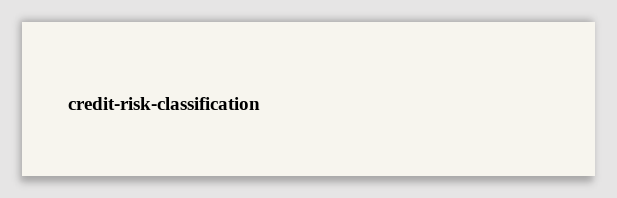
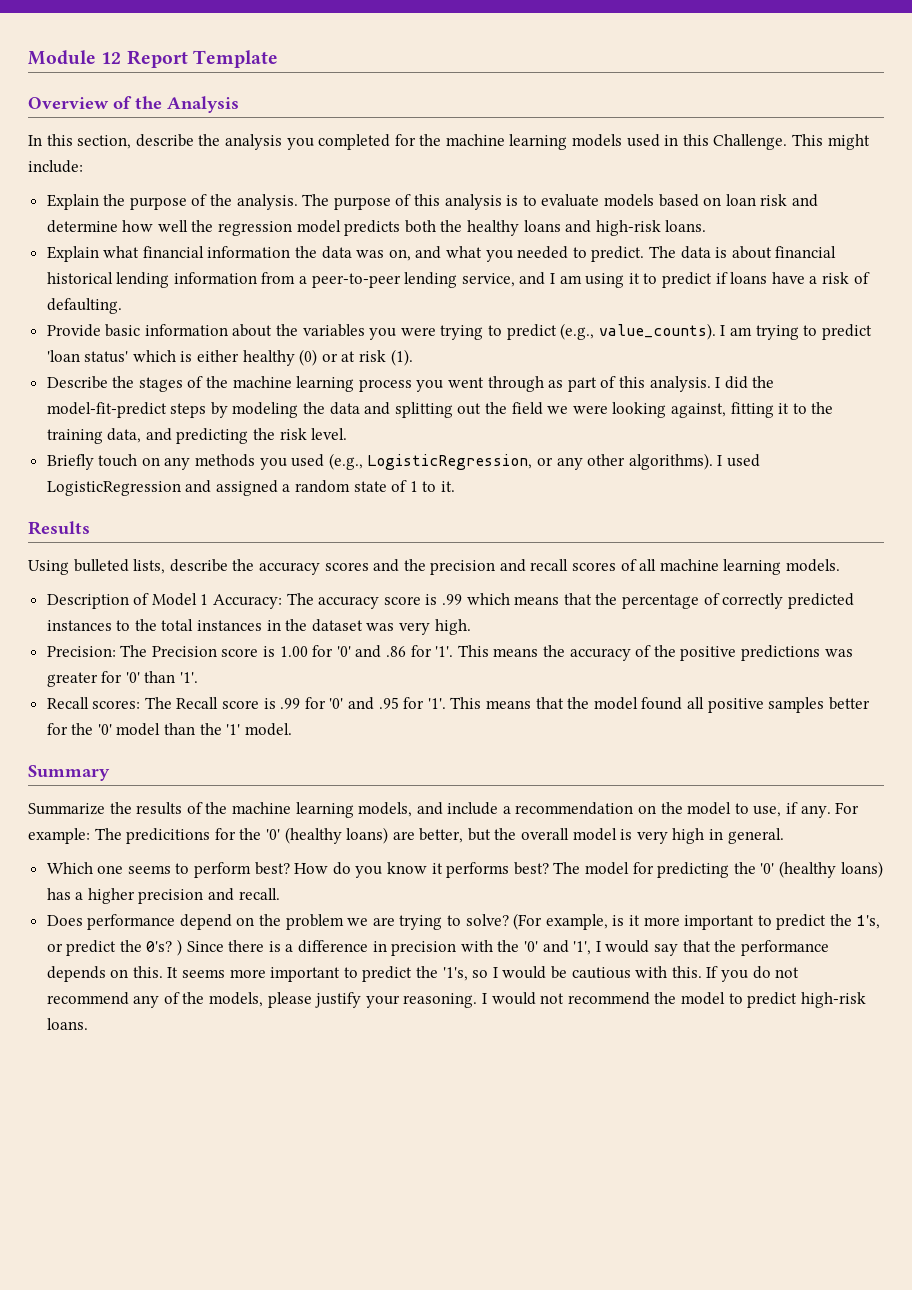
- credit-risk-classification
+ Module 12 Report Template
+ Overview of the Analysis
+ In this section, describe the analysis you completed for the machine learning models used in this Challenge. This might include:
+ Explain the purpose of the analysis. The purpose of this analysis is to evaluate models based on loan risk and determine how well the regression model predicts both the healthy loans and high-risk loans.
+ Explain what financial information the data was on, and what you needed to predict. The data is about financial historical lending information from a peer-to-peer lending service, and I am using it to predict if loans have a risk of defaulting.
+ Provide basic information about the variables you were trying to predict (e.g., value_counts). I am trying to predict 'loan status' which is either healthy (0) or at risk (1).
+ Describe the stages of the machine learning process you went through as part of this analysis. I did the model-fit-predict steps by modeling the data and splitting out the field we were looking against, fitting it to the training data, and predicting the risk level.
+ Briefly touch on any methods you used (e.g., LogisticRegression, or any other algorithms). I used LogisticRegression and assigned a random state of 1 to it.
+ Results
+ Using bulleted lists, describe the accuracy scores and the precision and recall scores of all machine learning models.
+ Description of Model 1 Accuracy: The accuracy score is .99 which means that the percentage of correctly predicted instances to the total instances in the dataset was very high.
+ Precision: The Precision score is 1.00 for '0' and .86 for '1'. This means the accuracy of the positive predictions was greater for '0' than '1'.
+ Recall scores: The Recall score is .99 for '0' and .95 for '1'. This means that the model found all positive samples better for the '0' model than the '1' model.
+ Summary
+ Summarize the results of the machine learning models, and include a recommendation on the model to use, if any. For example: The predicitions for the '0' (healthy loans) are better, but the overall model is very high in general.
+ Which one seems to perform best? How do you know it performs best? The model for predicting the '0' (healthy loans) has a higher precision and recall.
+ Does performance depend on the problem we are trying to solve? (For example, is it more important to predict the 1's, or predict the 0's? ) Since there is a difference in precision with the '0' and '1', I would say that the performance depends on this. It seems more important to predict the '1's, so I would be cautious with this. If you do not recommend any of the models, please justify your reasoning. I would not recommend the model to predict high-risk loans.

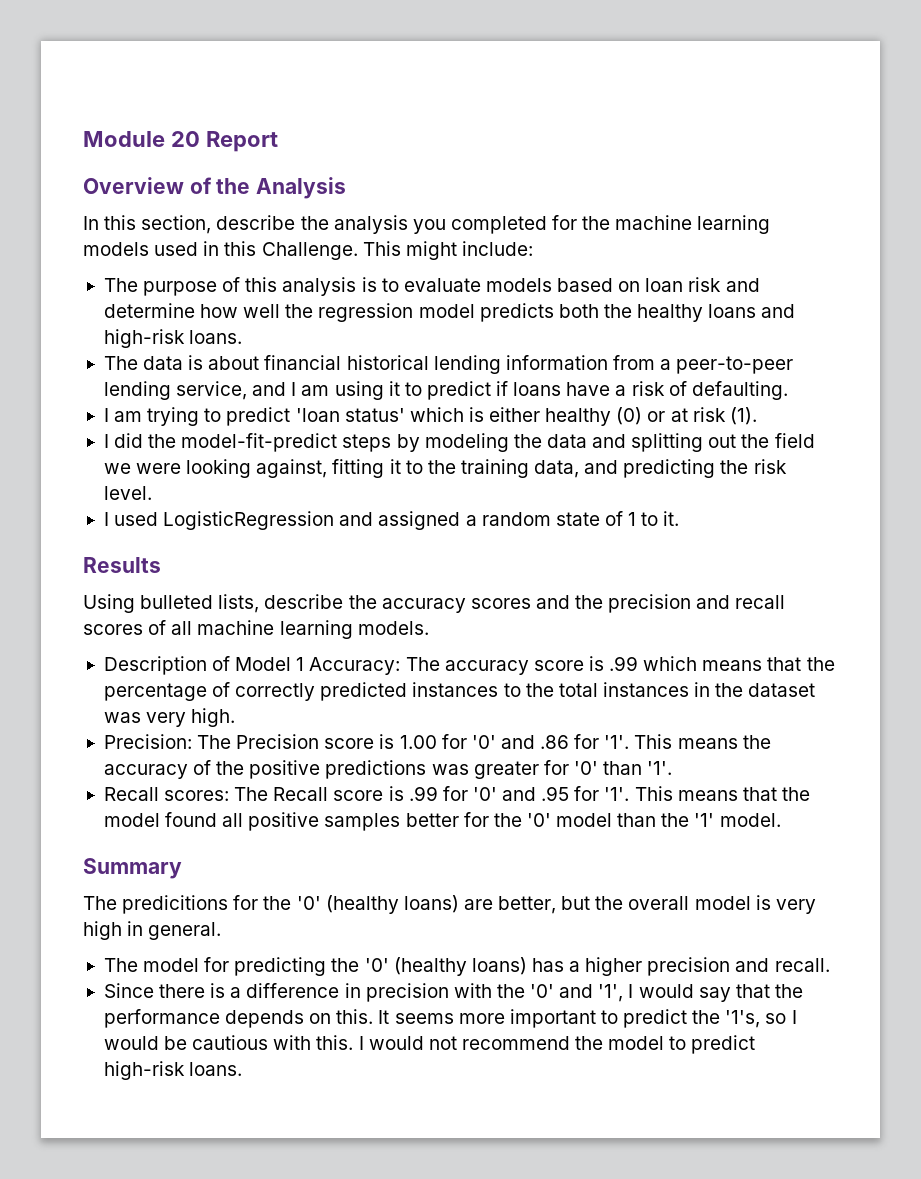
- Module 12 Report Template
+ Module 20 Report
- Explain the purpose of the analysis.
- Explain what financial information the data was on, and what you needed to predict.
- Provide basic information about the variables you were trying to predict (e.g., value_counts).
- Describe the stages of the machine learning process you went through as part of this analysis.
- Briefly touch on any methods you used (e.g., LogisticRegression, or any other algorithms).
- Summarize the results of the machine learning models, and include a recommendation on the model to use, if any. For example: The predicitions for the '0' (healthy loans) are better, but the overall model is very high in general.
+ The predicitions for the '0' (healthy loans) are better, but the overall model is very high in general.
- Which one seems to perform best? How do you know it performs best?
- Does performance depend on the problem we are trying to solve? (For example, is it more important to predict the 1's, or predict the 0's? ) Since there is a difference in precision with the '0' and '1', I would say that the performance depends on this.
+ Since there is a difference in precision with the '0' and '1', I would say that the performance depends on this.
- If you do not recommend any of the models, please justify your reasoning.

